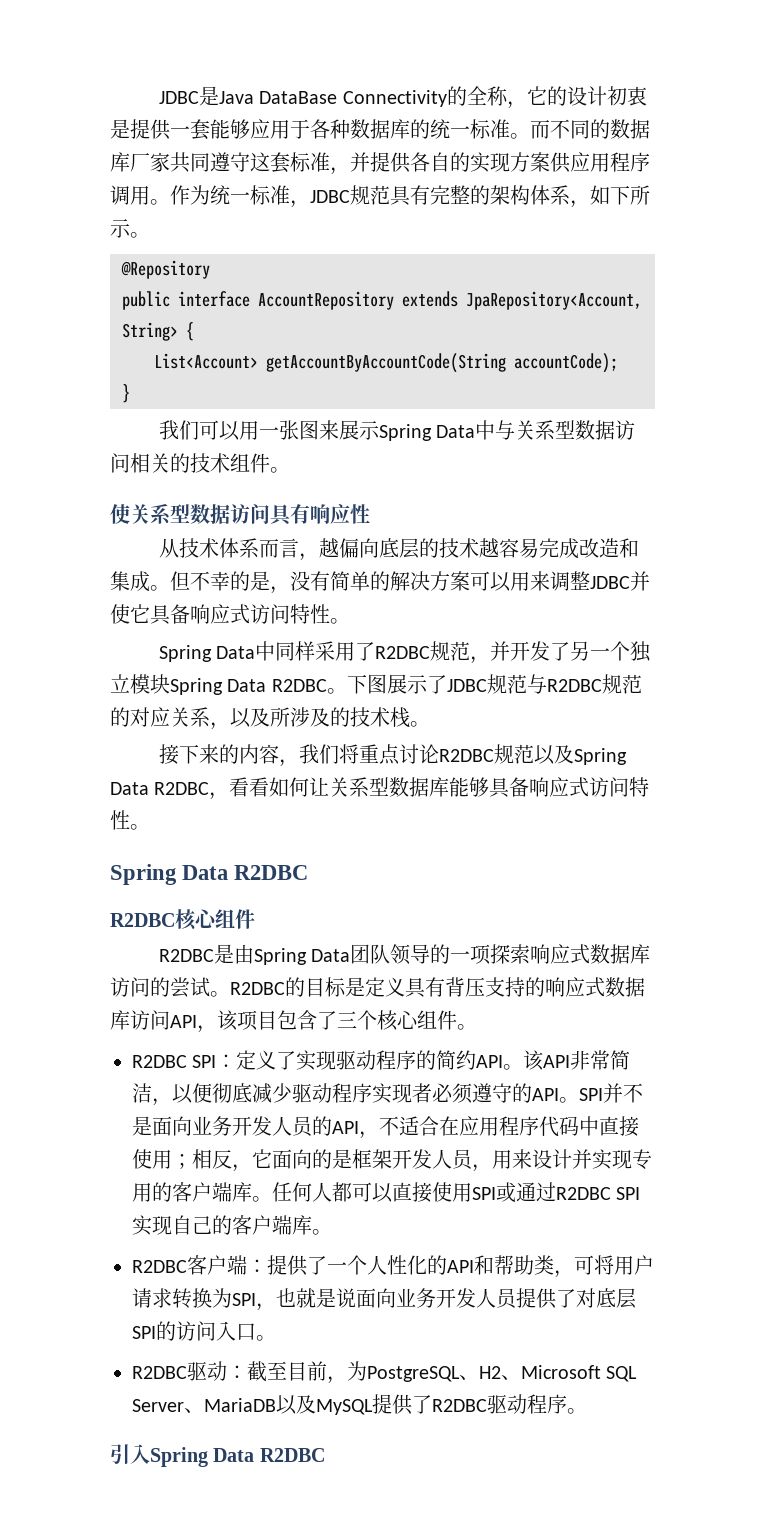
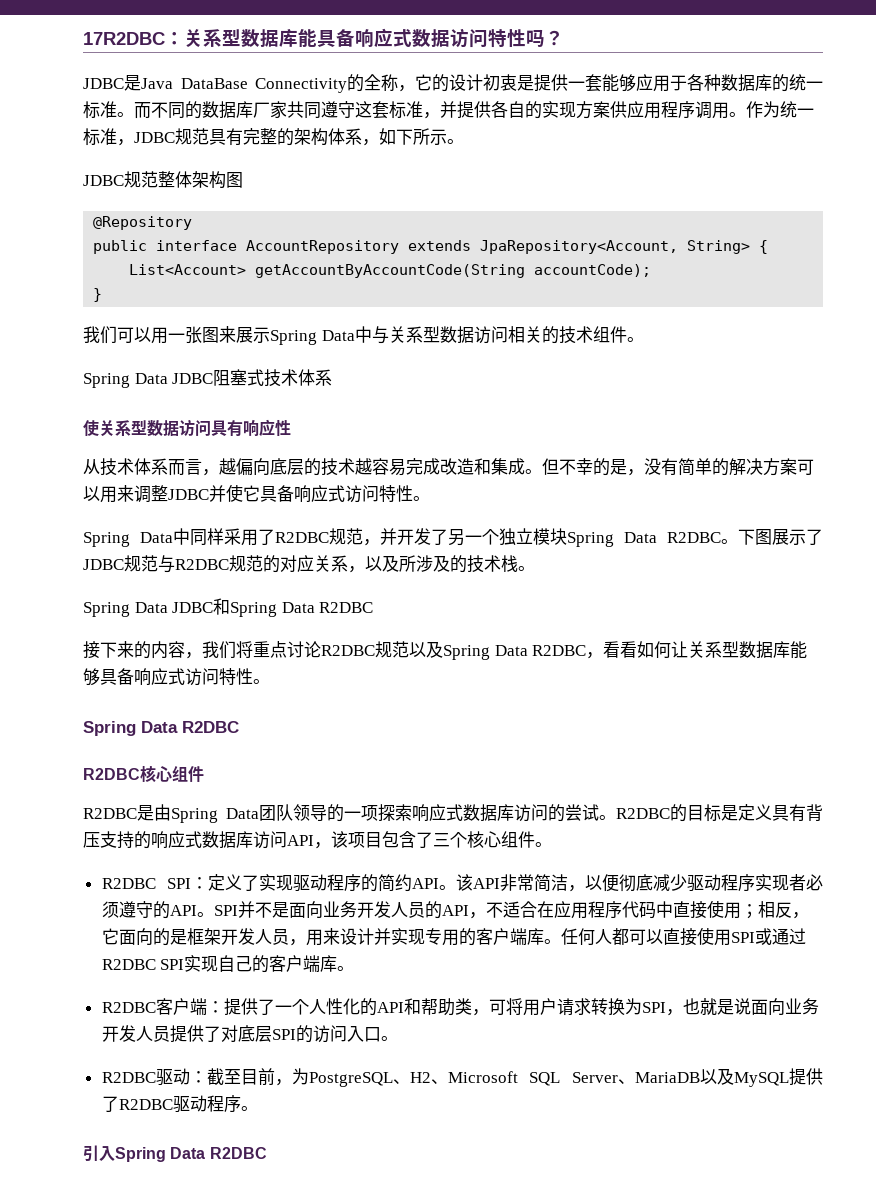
+ 17R2DBC：关系型数据库能具备响应式数据访问特性吗？
+ JDBC规范整体架构图
+ Spring Data JDBC阻塞式技术体系
+ Spring Data JDBC和Spring Data R2DBC

